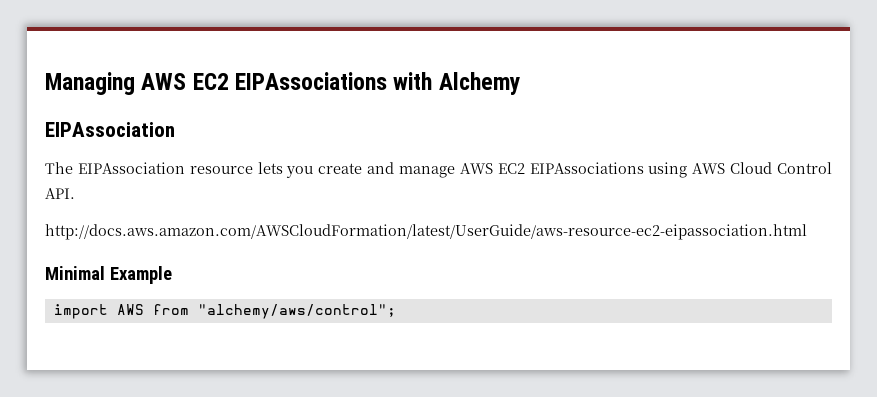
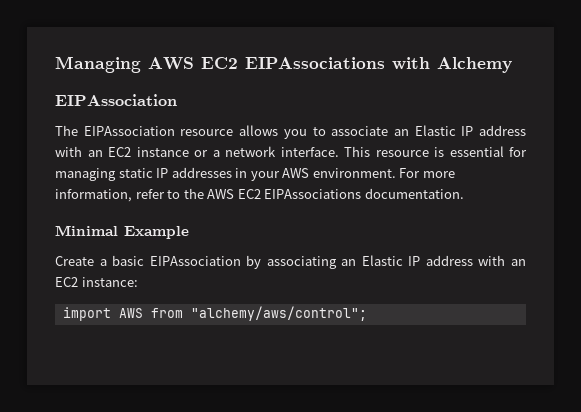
- The EIPAssociation resource lets you create and manage AWS EC2 EIPAssociations using AWS Cloud Control API.
- http://docs.aws.amazon.com/AWSCloudFormation/latest/UserGuide/aws-resource-ec2-eipassociation.html
+ The EIPAssociation resource allows you to associate an Elastic IP address with an EC2 instance or a network interface. This resource is essential for managing static IP addresses in your AWS environment. For more information, refer to the AWS EC2 EIPAssociations documentation.
  Minimal Example
+ Create a basic EIPAssociation by associating an Elastic IP address with an EC2 instance:

